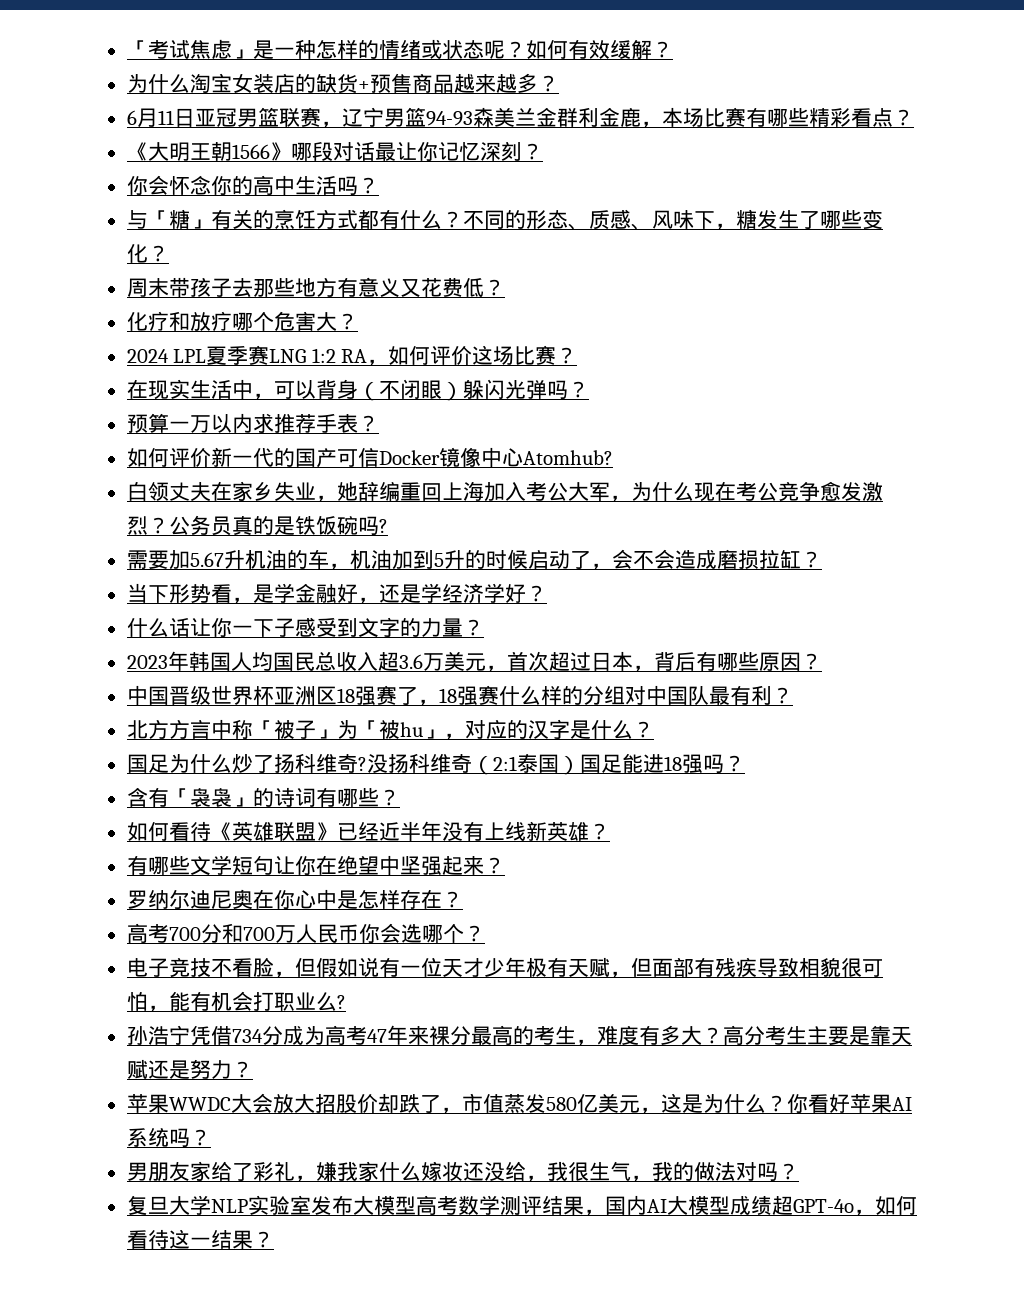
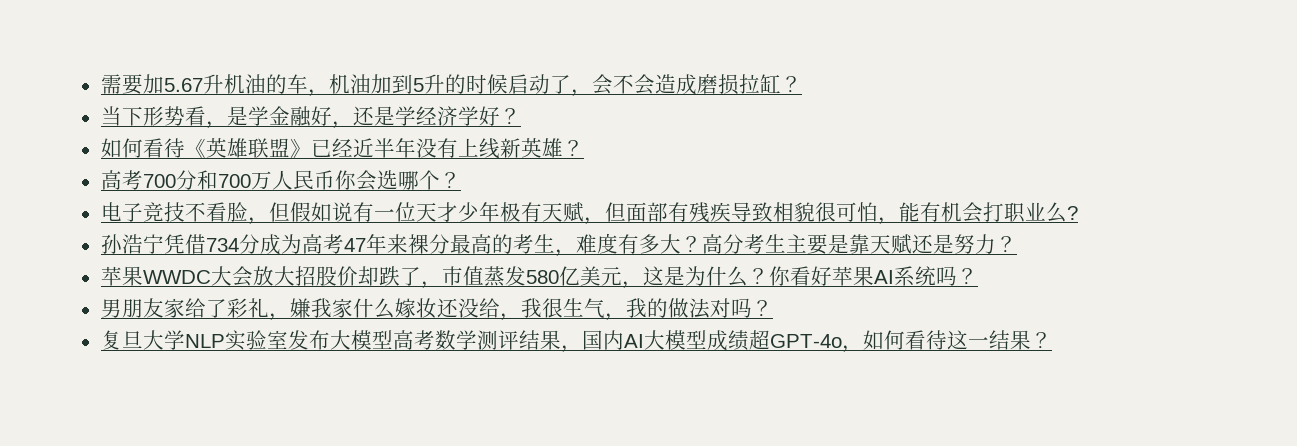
- 「考试焦虑」是一种怎样的情绪或状态呢？如何有效缓解？
- 为什么淘宝女装店的缺货+预售商品越来越多？
- 6月11日亚冠男篮联赛，辽宁男篮94-93森美兰金群利金鹿，本场比赛有哪些精彩看点？
- 《大明王朝1566》哪段对话最让你记忆深刻？
- 你会怀念你的高中生活吗？
- 与「糖」有关的烹饪方式都有什么？不同的形态、质感、风味下，糖发生了哪些变化？
- 周末带孩子去那些地方有意义又花费低？
- 化疗和放疗哪个危害大？
- 2024 LPL夏季赛LNG 1:2 RA，如何评价这场比赛？
- 在现实生活中，可以背身（不闭眼）躲闪光弹吗？
- 预算一万以内求推荐手表？
- 如何评价新一代的国产可信Docker镜像中心Atomhub?
- 白领丈夫在家乡失业，她辞编重回上海加入考公大军，为什么现在考公竞争愈发激烈？公务员真的是铁饭碗吗?
- 什么话让你一下子感受到文字的力量？
- 2023年韩国人均国民总收入超3.6万美元，首次超过日本，背后有哪些原因？
- 中国晋级世界杯亚洲区18强赛了，18强赛什么样的分组对中国队最有利？
- 北方方言中称「被子」为「被hu」，对应的汉字是什么？
- 国足为什么炒了扬科维奇?没扬科维奇（2:1泰国）国足能进18强吗？
- 含有「袅袅」的诗词有哪些？
- 有哪些文学短句让你在绝望中坚强起来？
- 罗纳尔迪尼奥在你心中是怎样存在？

